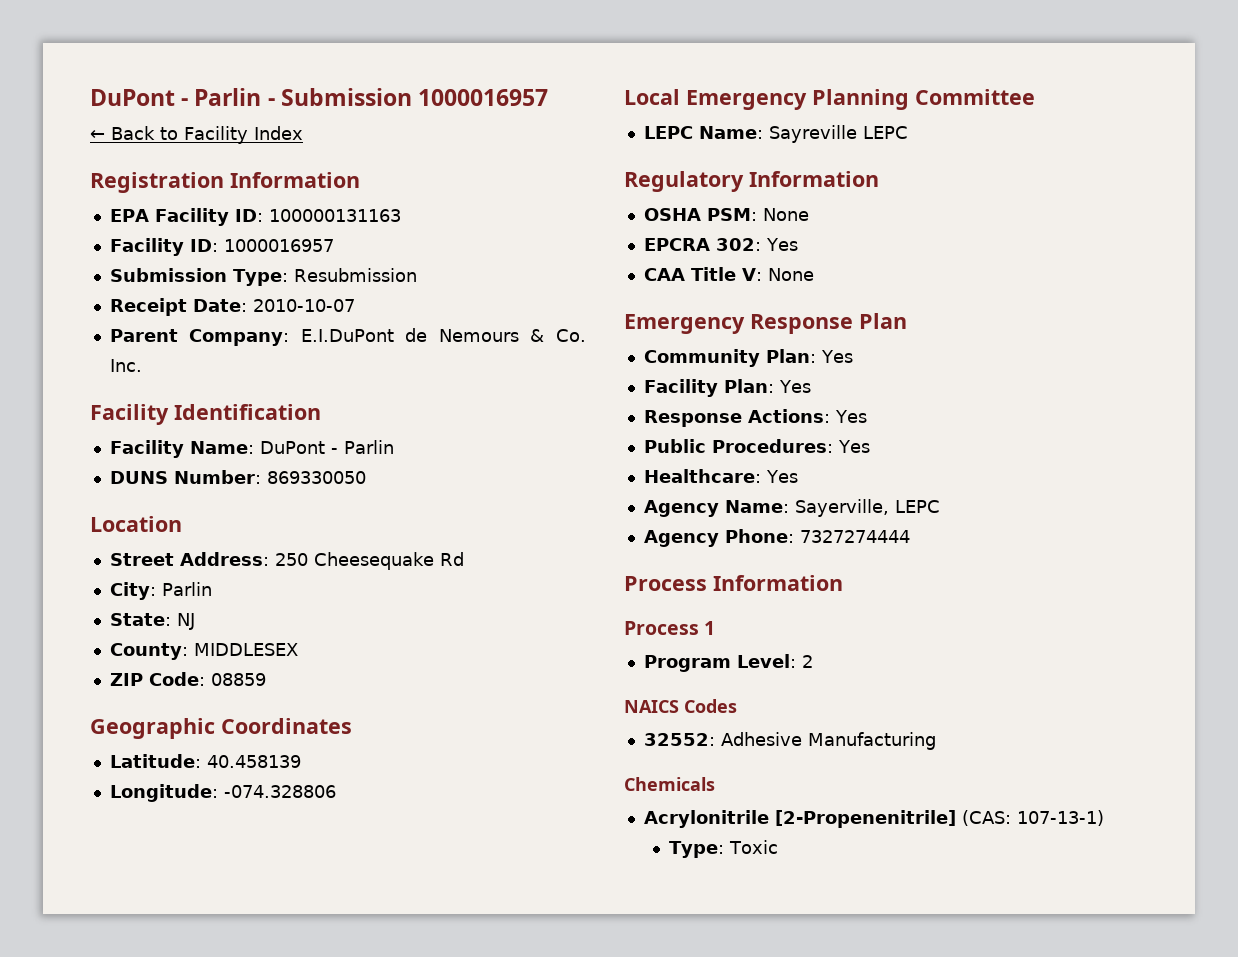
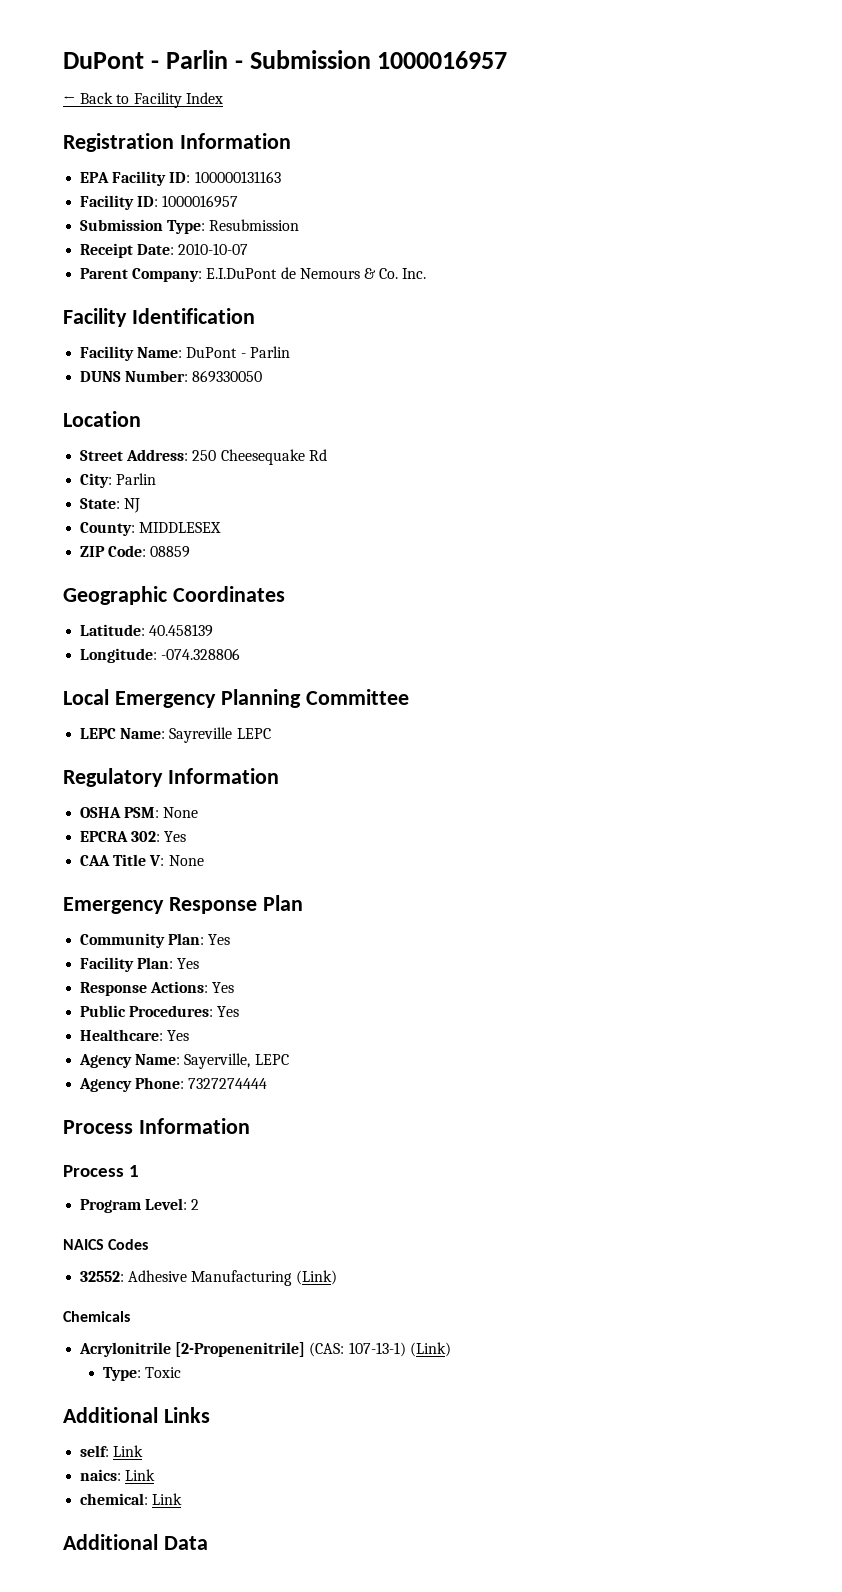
- 32552: Adhesive Manufacturing
+ 32552: Adhesive Manufacturing (Link)
- Acrylonitrile [2-Propenenitrile] (CAS: 107-13-1)
+ Acrylonitrile [2-Propenenitrile] (CAS: 107-13-1) (Link)
+ Additional Links
+ self: Link
+ naics: Link
+ chemical: Link
+ Additional Data

